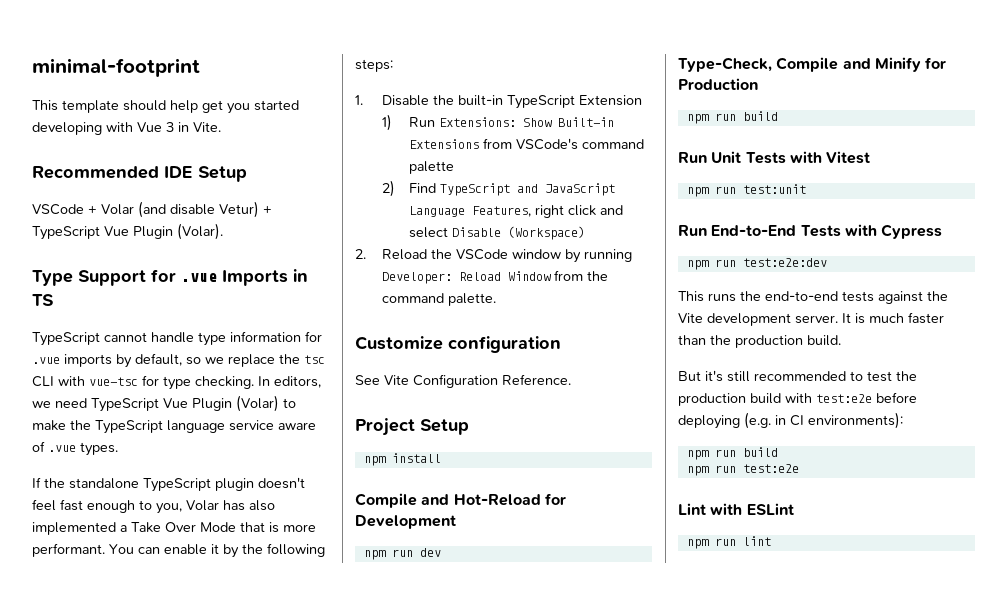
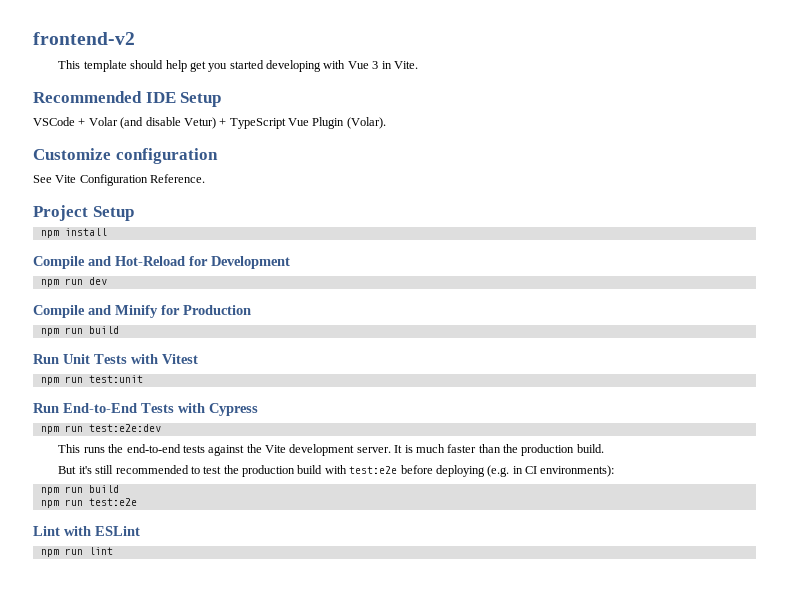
- minimal-footprint
+ frontend-v2
- Type Support for .vue Imports in TS
- TypeScript cannot handle type information for .vue imports by default, so we replace the tsc CLI with vue-tsc for type checking. In editors, we need TypeScript Vue Plugin (Volar) to make the TypeScript language service aware of .vue types.
- If the standalone TypeScript plugin doesn't feel fast enough to you, Volar has also implemented a Take Over Mode that is more performant. You can enable it by the following steps:
- 1. Disable the built-in TypeScript Extension
- 1) Run Extensions: Show Built-in Extensions from VSCode's command palette
- 2) Find TypeScript and JavaScript Language Features, right click and select Disable (Workspace)
- 2. Reload the VSCode window by running Developer: Reload Window from the command palette.
- Type-Check, Compile and Minify for Production
+ Compile and Minify for Production

